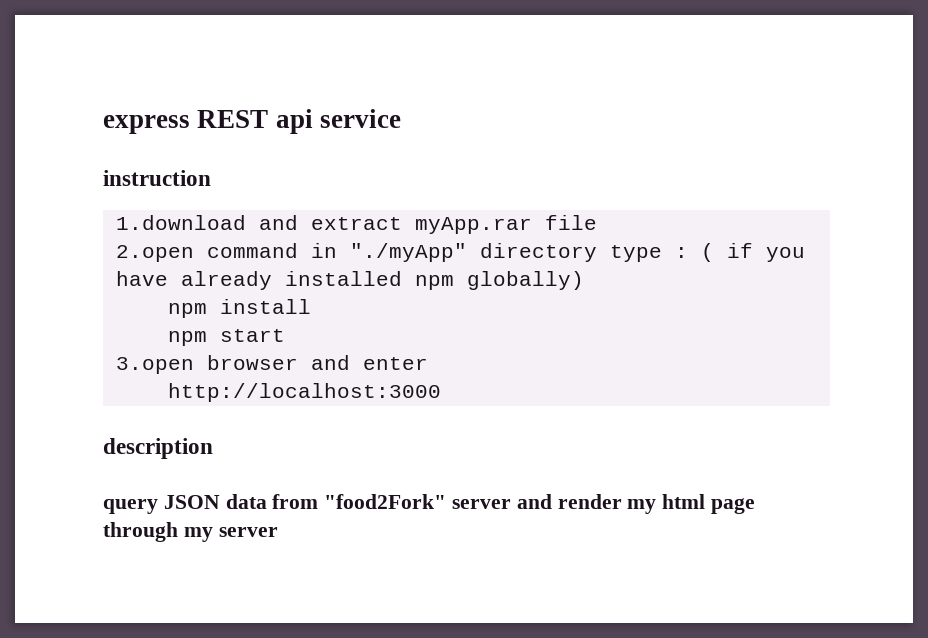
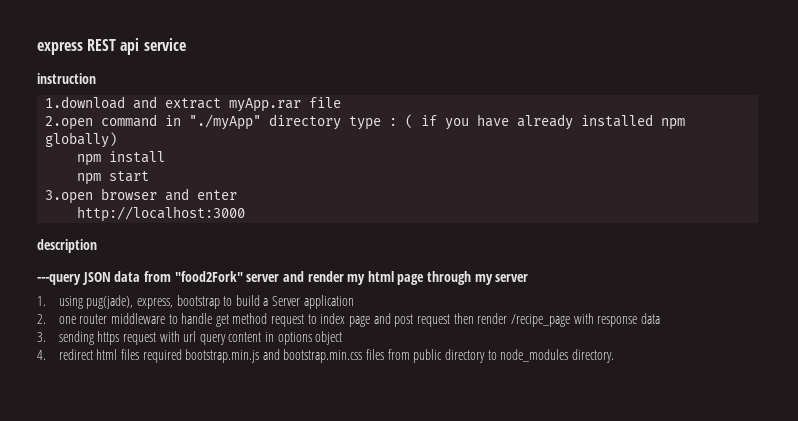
- query JSON data from "food2Fork" server and render my html page through my server
+ ---query JSON data from "food2Fork" server and render my html page through my server
+ 1. using pug(jade), express, bootstrap to build a Server application
+ 2. one router middleware to handle get method request to index page and post request then render /recipe_page with response data
+ 3. sending https request with url query content in options object
+ 4. redirect html files required bootstrap.min.js and bootstrap.min.css files from public directory to node_modules directory.

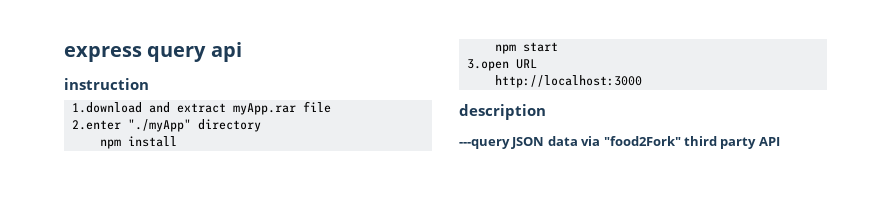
- express REST api service
+ express query api
- 2.open command in "./myApp" directory type : ( if you have already installed npm globally)
+ 2.enter "./myApp" directory
- 3.open browser and enter
+ 3.open URL
- ---query JSON data from "food2Fork" server and render my html page through my server
- 1. using pug(jade), express, bootstrap to build a Server application
- 2. one router middleware to handle get method request to index page and post request then render /recipe_page with response data
- 3. sending https request with url query content in options object
- 4. redirect html files required bootstrap.min.js and bootstrap.min.css files from public directory to node_modules directory.
+ ---query JSON data via "food2Fork" third party API

